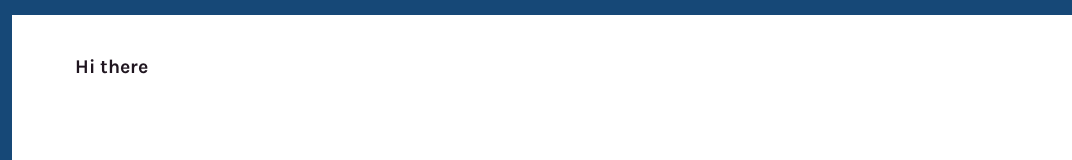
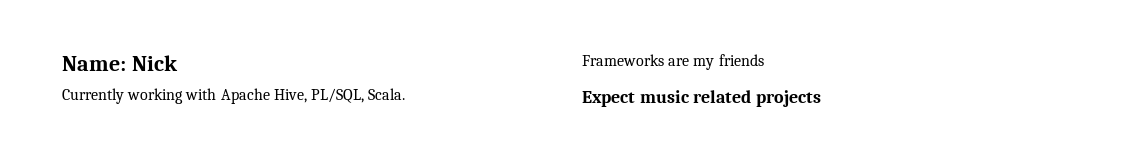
- Hi there
+ Name: Nick
+ Currently working with Apache Hive, PL/SQL, Scala.
+ Frameworks are my friends
+ Expect music related projects

